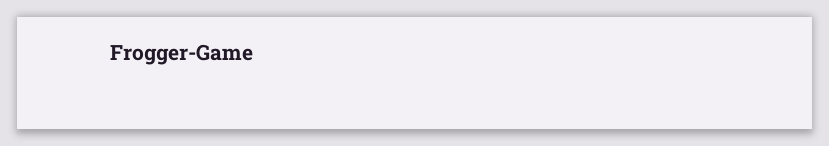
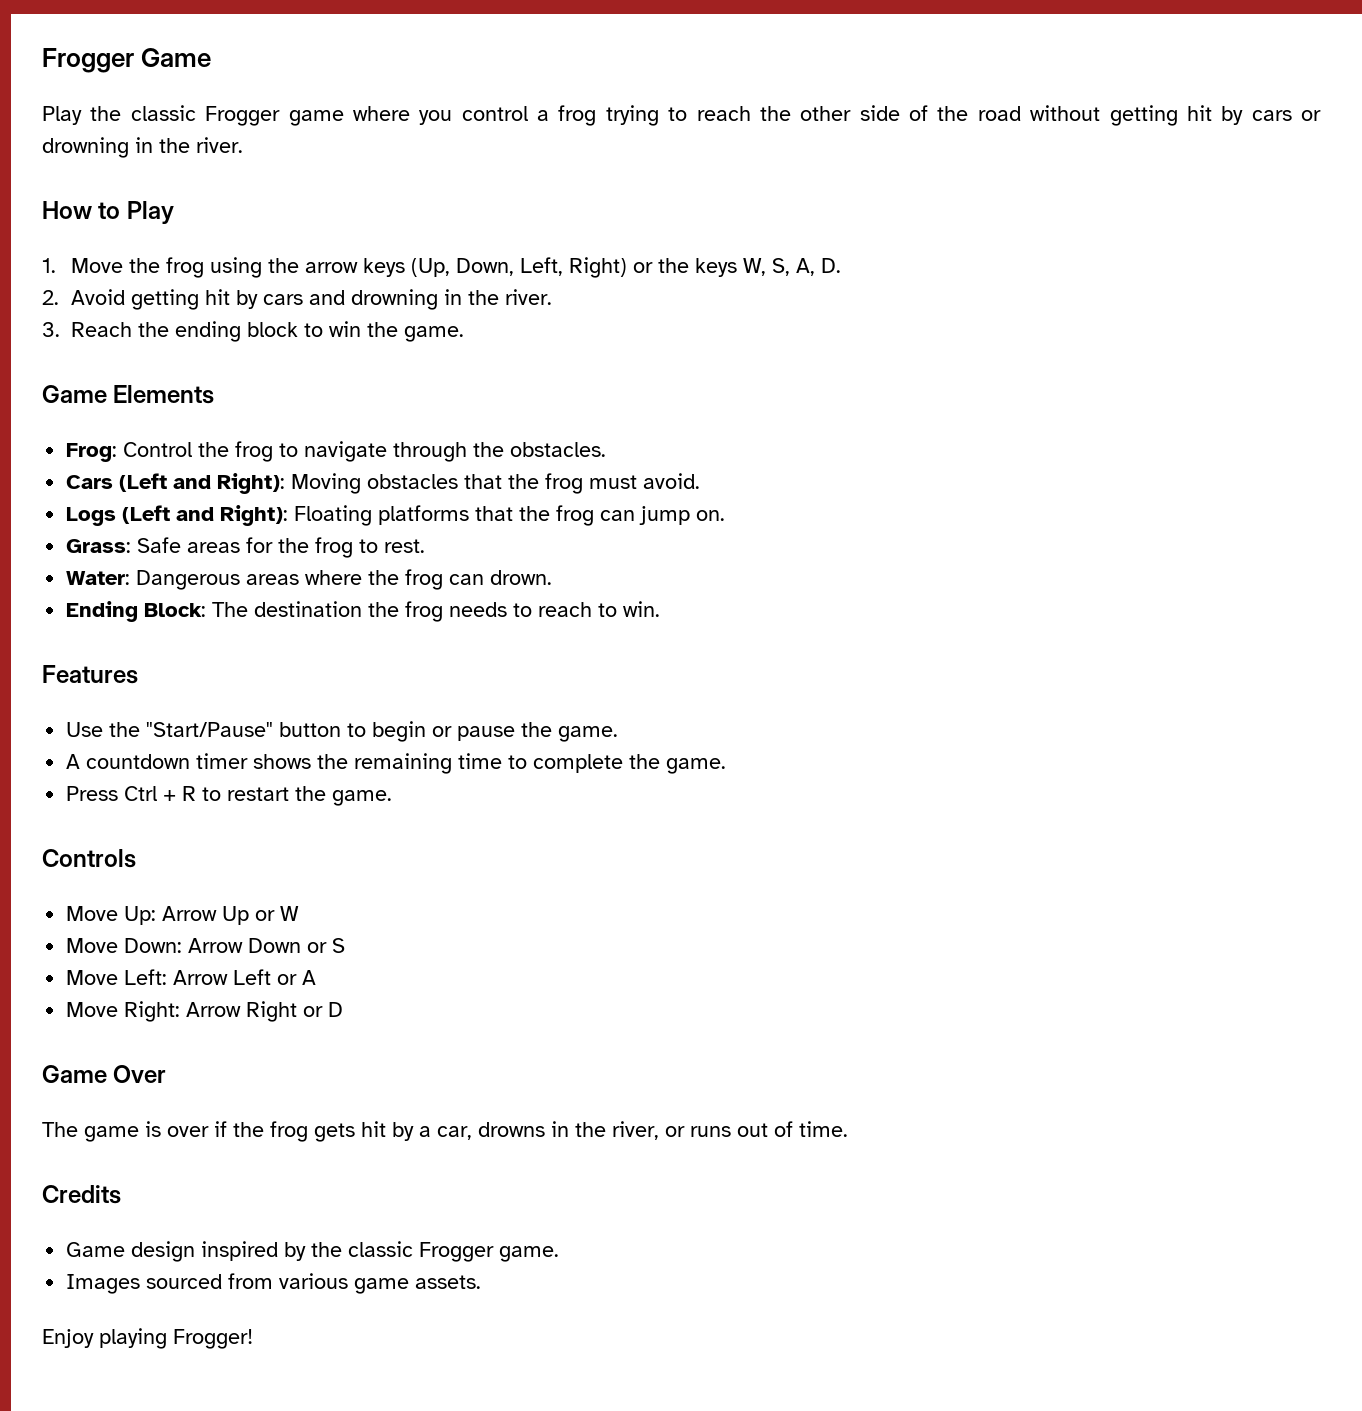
- Frogger-Game
+ Frogger Game
+ Play the classic Frogger game where you control a frog trying to reach the other side of the road without getting hit by cars or drowning in the river.
+ How to Play
+ 1. Move the frog using the arrow keys (Up, Down, Left, Right) or the keys W, S, A, D.
+ 2. Avoid getting hit by cars and drowning in the river.
+ 3. Reach the ending block to win the game.
+ Game Elements
+ Frog: Control the frog to navigate through the obstacles.
+ Cars (Left and Right): Moving obstacles that the frog must avoid.
+ Logs (Left and Right): Floating platforms that the frog can jump on.
+ Grass: Safe areas for the frog to rest.
+ Water: Dangerous areas where the frog can drown.
+ Ending Block: The destination the frog needs to reach to win.
+ Features
+ Use the "Start/Pause" button to begin or pause the game.
+ A countdown timer shows the remaining time to complete the game.
+ Press Ctrl + R to restart the game.
+ Controls
+ Move Up: Arrow Up or W
+ Move Down: Arrow Down or S
+ Move Left: Arrow Left or A
+ Move Right: Arrow Right or D
+ Game Over
+ The game is over if the frog gets hit by a car, drowns in the river, or runs out of time.
+ Credits
+ Game design inspired by the classic Frogger game.
+ Images sourced from various game assets.
+ Enjoy playing Frogger!

